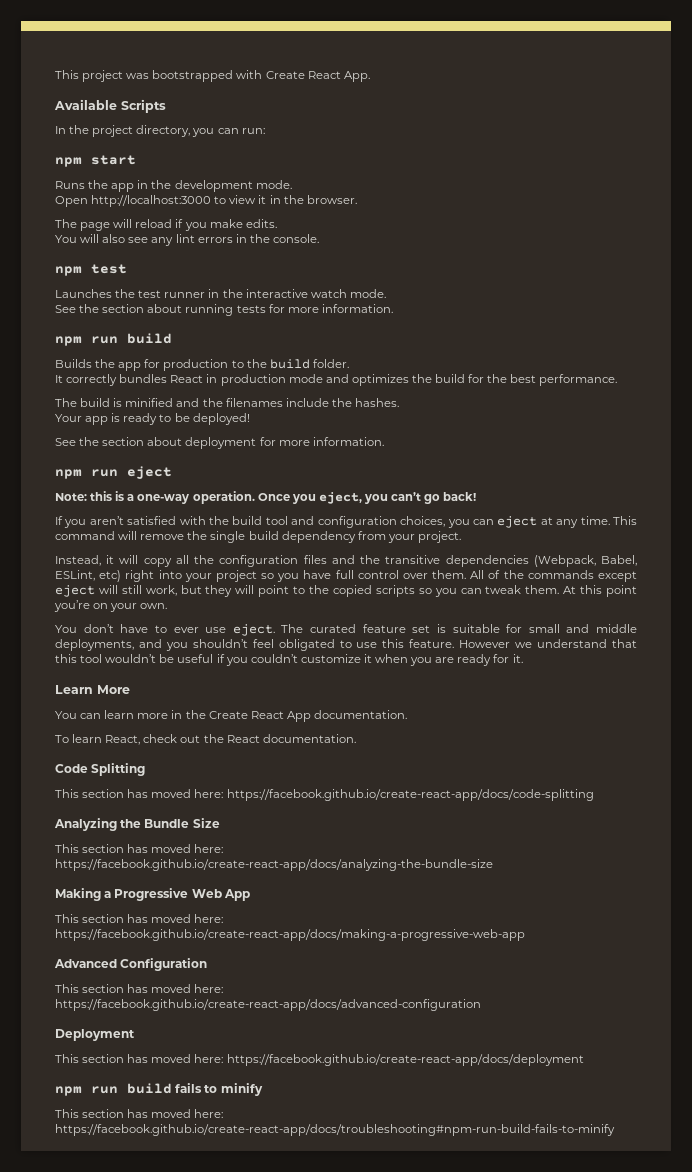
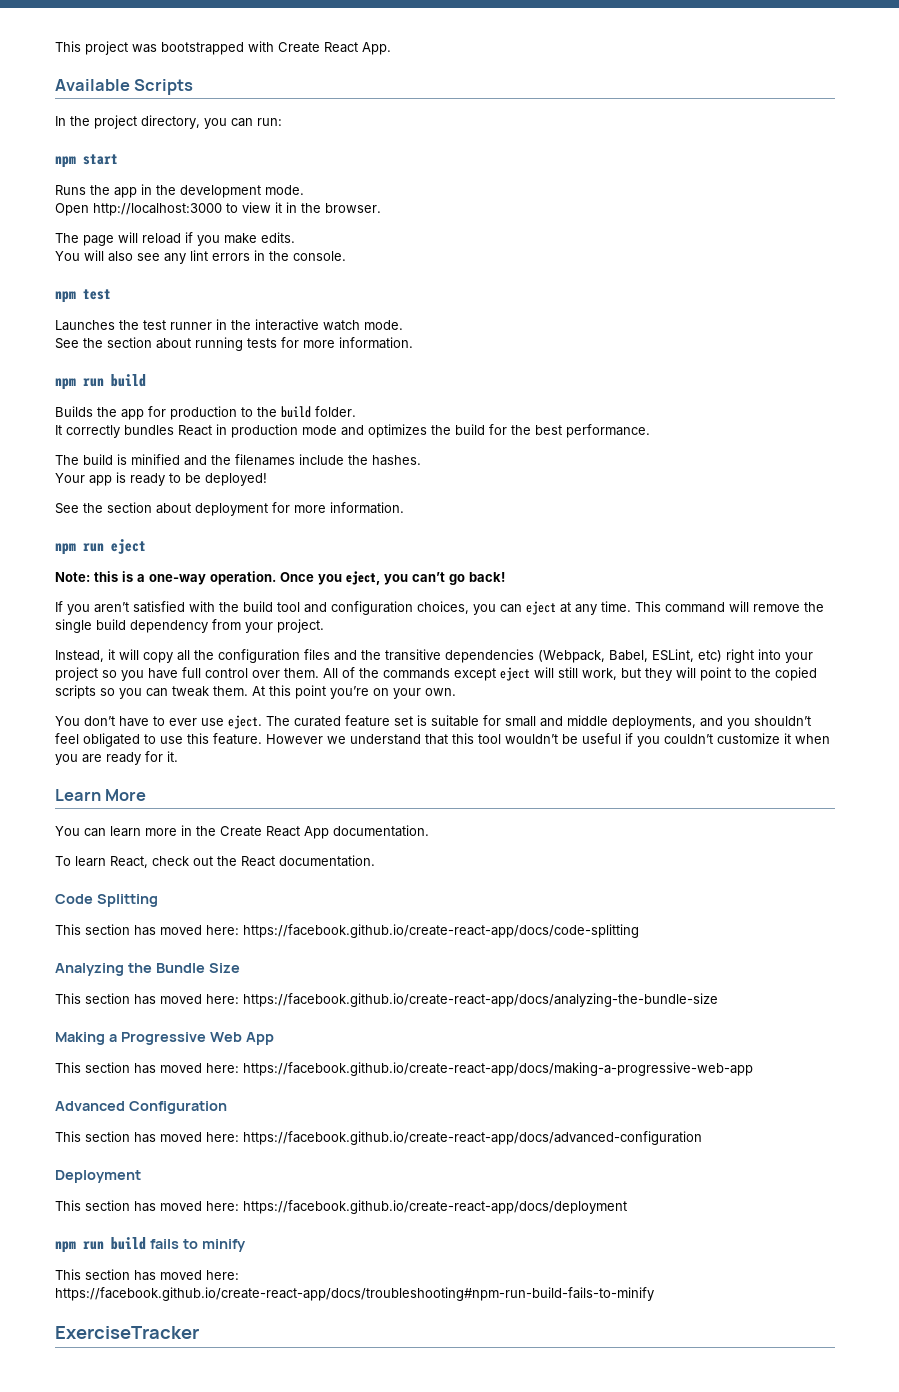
+ ExerciseTracker

